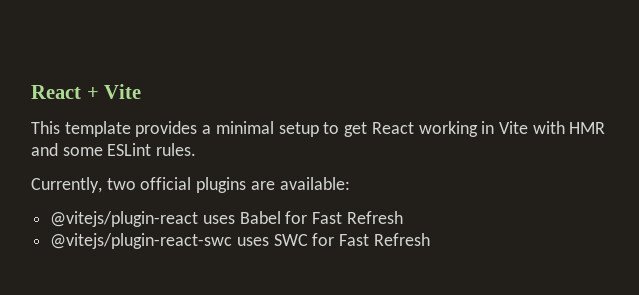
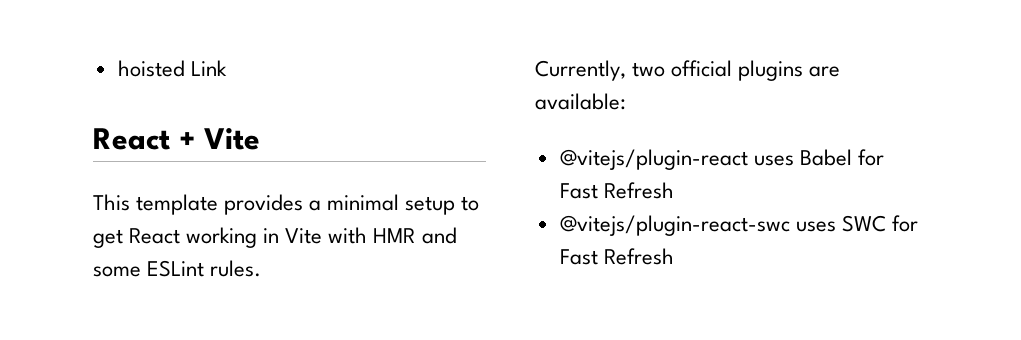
+ hoisted Link

